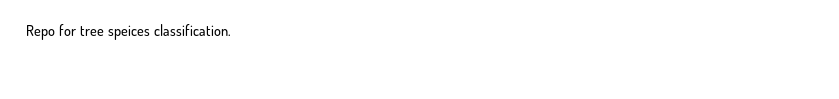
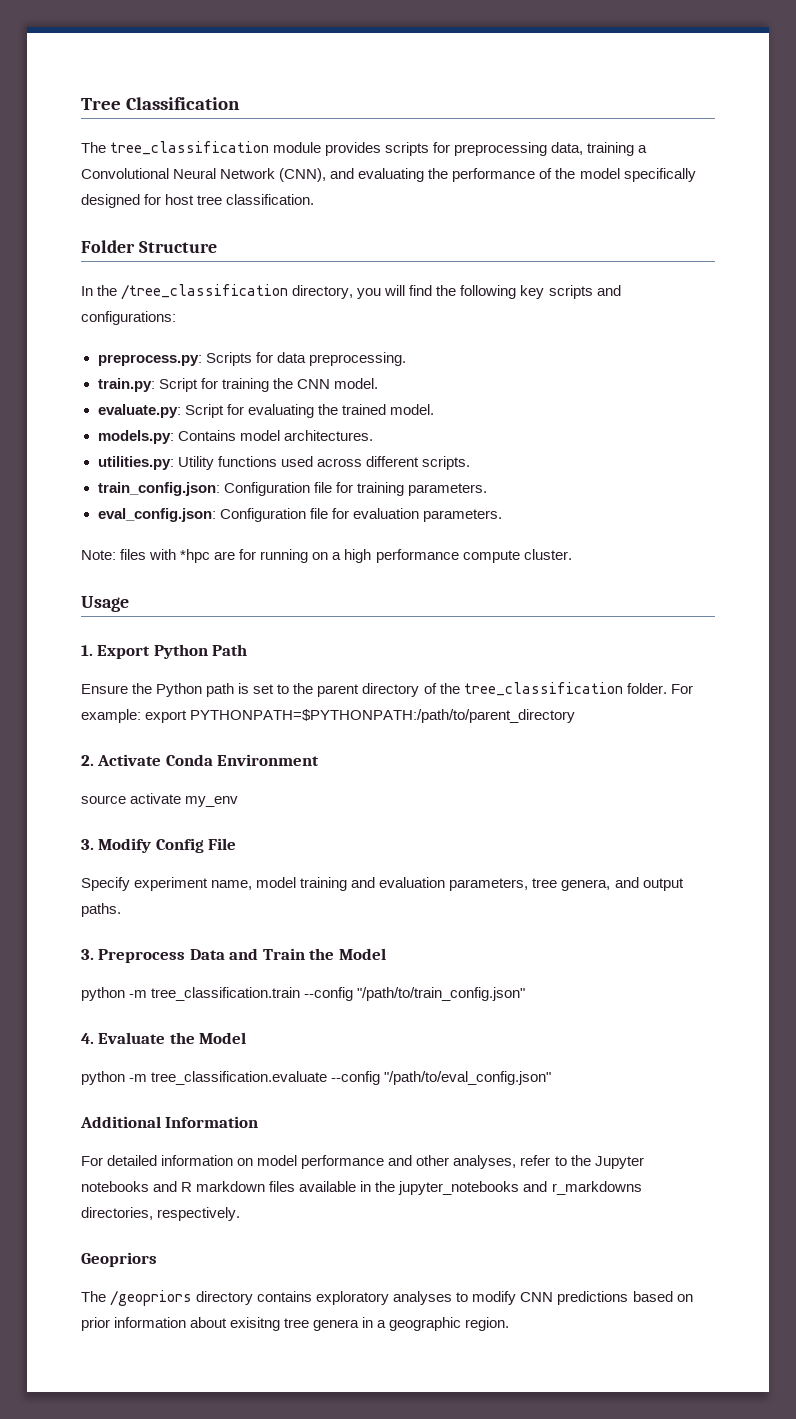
- Repo for tree speices classification.
+ Tree Classification
+ The tree_classification module provides scripts for preprocessing data, training a Convolutional Neural Network (CNN), and evaluating the performance of the model specifically designed for host tree classification.
+ Folder Structure
+ In the /tree_classification directory, you will find the following key scripts and configurations:
+ preprocess.py: Scripts for data preprocessing.
+ train.py: Script for training the CNN model.
+ evaluate.py: Script for evaluating the trained model.
+ models.py: Contains model architectures.
+ utilities.py: Utility functions used across different scripts.
+ train_config.json: Configuration file for training parameters.
+ eval_config.json: Configuration file for evaluation parameters.
+ Note: files with *hpc are for running on a high performance compute cluster.
+ Usage
+ 1. Export Python Path
+ Ensure the Python path is set to the parent directory of the tree_classification folder. For example: export PYTHONPATH=$PYTHONPATH:/path/to/parent_directory
+ 2. Activate Conda Environment
+ source activate my_env
+ 3. Modify Config File
+ Specify experiment name, model training and evaluation parameters, tree genera, and output paths.
+ 3. Preprocess Data and Train the Model
+ python -m tree_classification.train --config "/path/to/train_config.json"
+ 4. Evaluate the Model
+ python -m tree_classification.evaluate --config "/path/to/eval_config.json"
+ Additional Information
+ For detailed information on model performance and other analyses, refer to the Jupyter notebooks and R markdown files available in the jupyter_notebooks and r_markdowns directories, respectively.
+ Geopriors
+ The /geopriors directory contains exploratory analyses to modify CNN predictions based on prior information about exisitng tree genera in a geographic region.

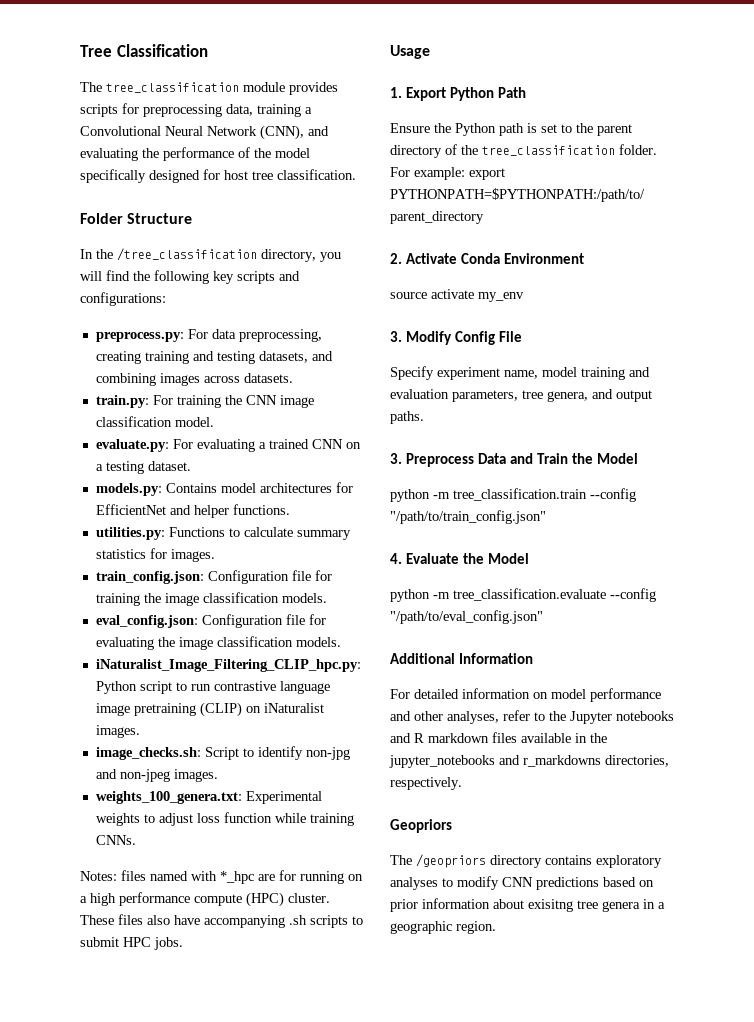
- preprocess.py: Scripts for data preprocessing.
+ preprocess.py: For data preprocessing, creating training and testing datasets, and combining images across datasets.
- train.py: Script for training the CNN model.
+ train.py: For training the CNN image classification model.
- evaluate.py: Script for evaluating the trained model.
- models.py: Contains model architectures.
- utilities.py: Utility functions used across different scripts.
+ evaluate.py: For evaluating a trained CNN on a testing dataset.
+ models.py: Contains model architectures for EfficientNet and helper functions.
+ utilities.py: Functions to calculate summary statistics for images.
- train_config.json: Configuration file for training parameters.
+ train_config.json: Configuration file for training the image classification models.
- eval_config.json: Configuration file for evaluation parameters.
- Note: files with *hpc are for running on a high performance compute cluster.
+ eval_config.json: Configuration file for evaluating the image classification models.
+ iNaturalist_Image_Filtering_CLIP_hpc.py: Python script to run contrastive language image pretraining (CLIP) on iNaturalist images.
+ image_checks.sh: Script to identify non-jpg and non-jpeg images.
+ weights_100_genera.txt: Experimental weights to adjust loss function while training CNNs.
+ Notes: files named with *_hpc are for running on a high performance compute (HPC) cluster. These files also have accompanying .sh scripts to submit HPC jobs.

